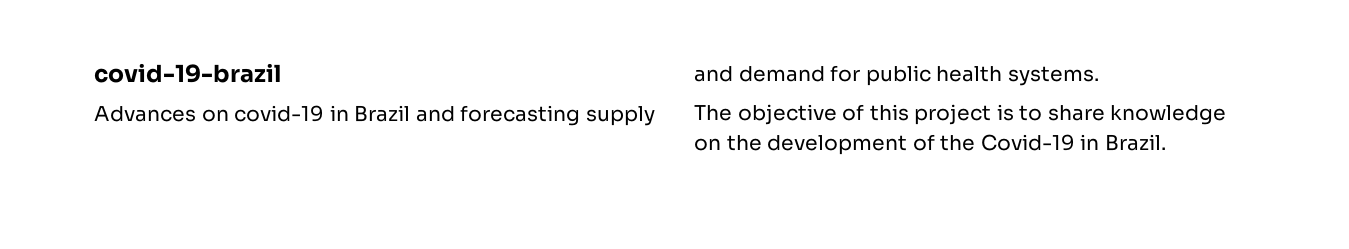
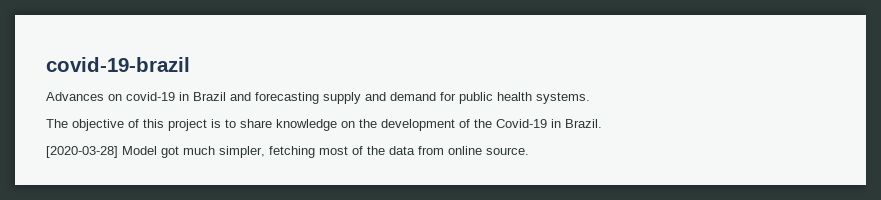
+ [2020-03-28] Model got much simpler, fetching most of the data from online source.

